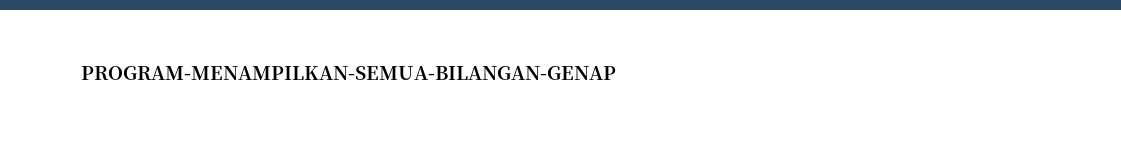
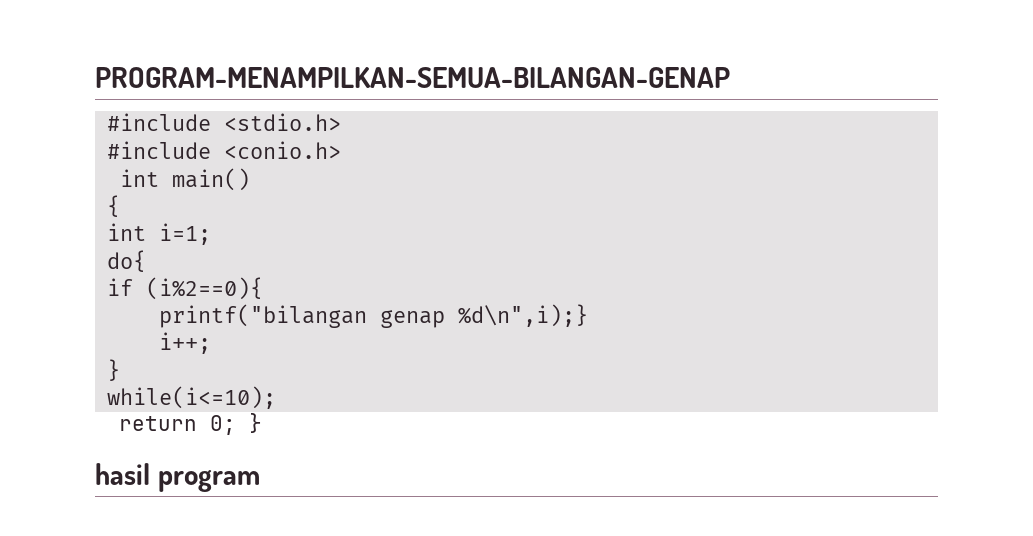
+ #include <stdio.h>
+ #include <conio.h>
+ int main()
+ {
+ int i=1;
+ do{
+ if (i%2==0){
+ printf("bilangan genap %d\n",i);}
+ i++;
+ }
+ while(i<=10);
+ return 0; }
+ hasil program

